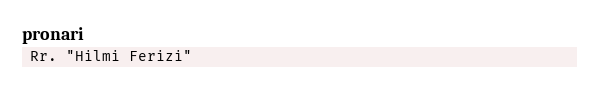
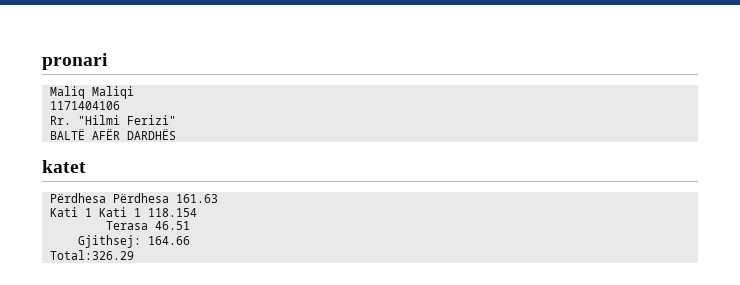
+ Maliq Maliqi
+ 1171404106
+ BALTË AFËR DARDHËS
+ katet
+ Përdhesa Përdhesa 161.63
+ Kati 1 Kati 1 118.154
+ Terasa 46.51
+ Gjithsej: 164.66
+ Total:326.29

